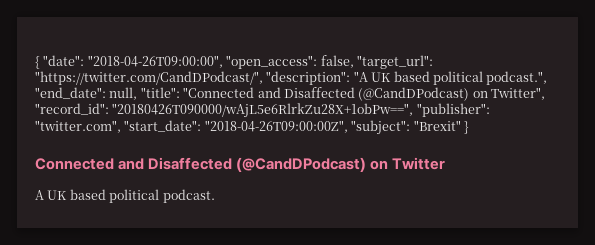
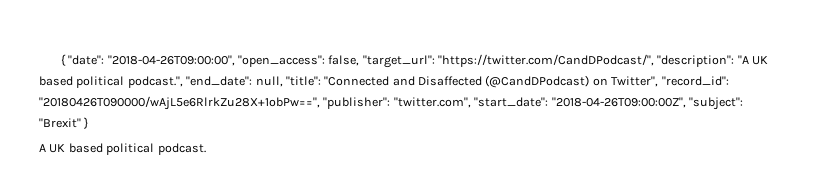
- Connected and Disaffected (@CandDPodcast) on Twitter

